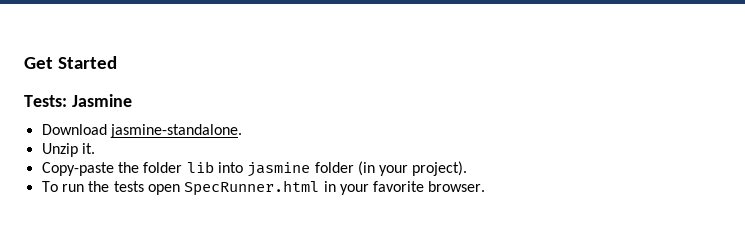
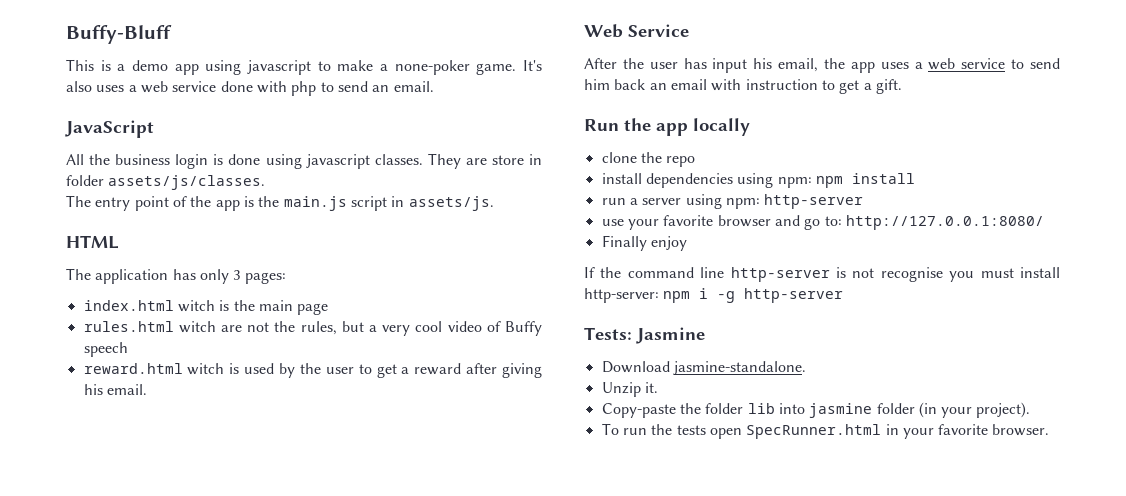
- Get Started
+ Buffy-Bluff
+ This is a demo app using javascript to make a none-poker game. It's also uses a web service done with php to send an email.
+ JavaScript
+ All the business login is done using javascript classes. They are store in folder assets/js/classes.
+ The entry point of the app is the main.js script in assets/js.
+ HTML
+ The application has only 3 pages:
+ index.html witch is the main page
+ rules.html witch are not the rules, but a very cool video of Buffy speech
+ reward.html witch is used by the user to get a reward after giving his email.
+ Web Service
+ After the user has input his email, the app uses a web service to send him back an email with instruction to get a gift.
+ Run the app locally
+ clone the repo
+ install dependencies using npm: npm install
+ run a server using npm: http-server
+ use your favorite browser and go to: http://127.0.0.1:8080/
+ Finally enjoy
+ If the command line http-server is not recognise you must install http-server: npm i -g http-server

